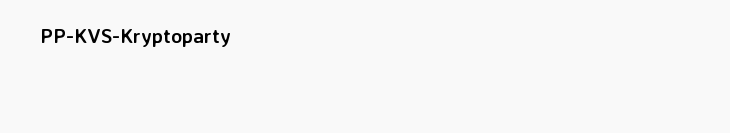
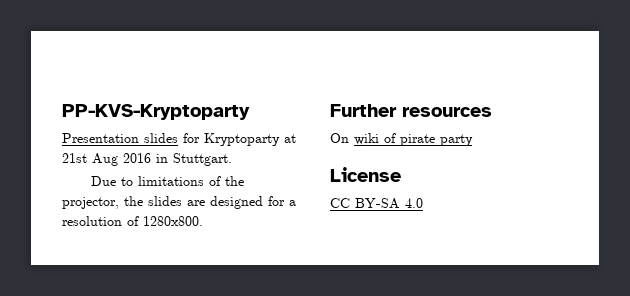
+ Presentation slides for Kryptoparty at 21st Aug 2016 in Stuttgart.
+ Due to limitations of the projector, the slides are designed for a resolution of 1280x800.
+ Further resources
+ On wiki of pirate party
+ License
+ CC BY-SA 4.0

